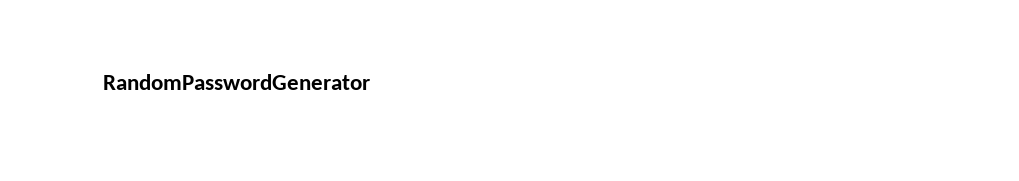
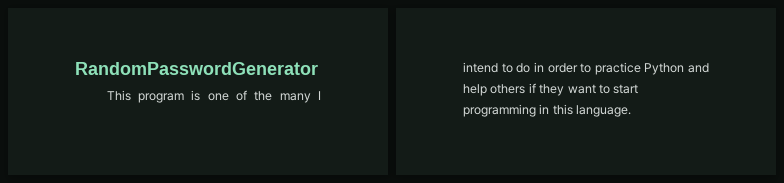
+ This program is one of the many I intend to do in order to practice Python and help others if they want to start programming in this language.

